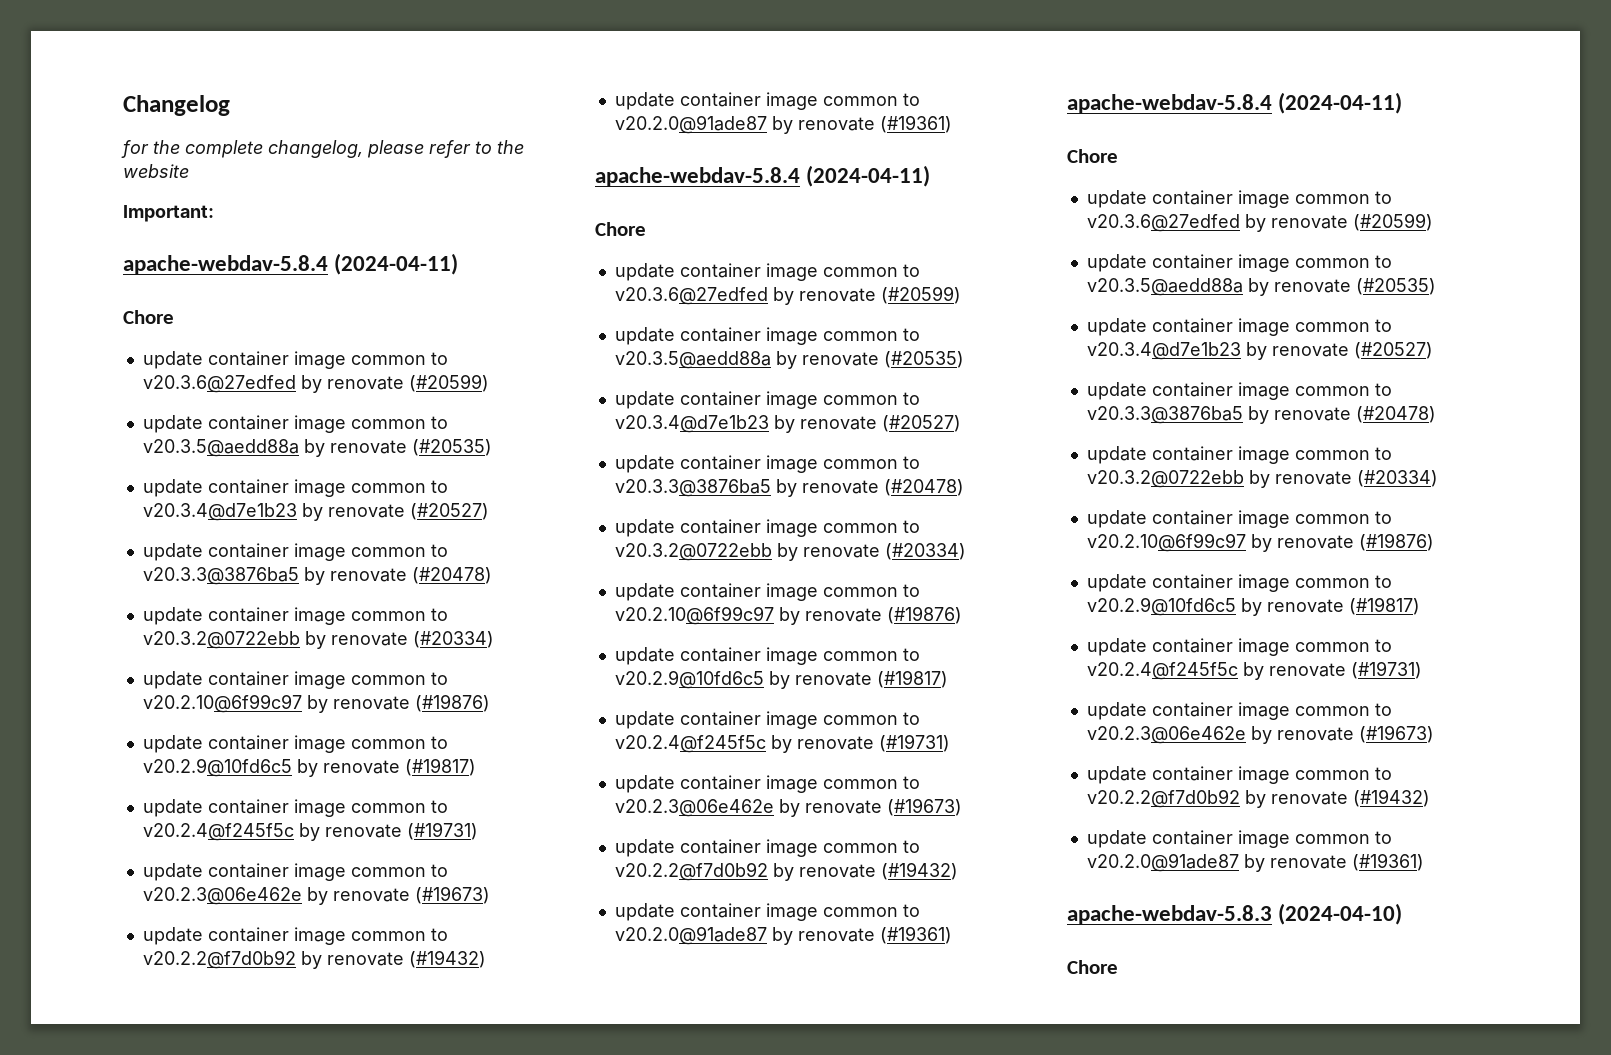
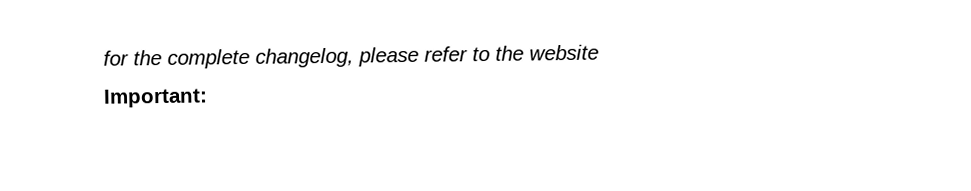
- Changelog
  Important:
- apache-webdav-5.8.4 (2024-04-11)
- Chore
- update container image common to v20.3.6@27edfed by renovate (#20599)
- update container image common to v20.3.5@aedd88a by renovate (#20535)
- update container image common to v20.3.4@d7e1b23 by renovate (#20527)
- update container image common to v20.3.3@3876ba5 by renovate (#20478)
- update container image common to v20.3.2@0722ebb by renovate (#20334)
- update container image common to v20.2.10@6f99c97 by renovate (#19876)
- update container image common to v20.2.9@10fd6c5 by renovate (#19817)
- update container image common to v20.2.4@f245f5c by renovate (#19731)
- update container image common to v20.2.3@06e462e by renovate (#19673)
- update container image common to v20.2.2@f7d0b92 by renovate (#19432)
- update container image common to v20.2.0@91ade87 by renovate (#19361)
- apache-webdav-5.8.4 (2024-04-11)
- Chore
- update container image common to v20.3.6@27edfed by renovate (#20599)
- update container image common to v20.3.5@aedd88a by renovate (#20535)
- update container image common to v20.3.4@d7e1b23 by renovate (#20527)
- update container image common to v20.3.3@3876ba5 by renovate (#20478)
- update container image common to v20.3.2@0722ebb by renovate (#20334)
- update container image common to v20.2.10@6f99c97 by renovate (#19876)
- update container image common to v20.2.9@10fd6c5 by renovate (#19817)
- update container image common to v20.2.4@f245f5c by renovate (#19731)
- update container image common to v20.2.3@06e462e by renovate (#19673)
- update container image common to v20.2.2@f7d0b92 by renovate (#19432)
- update container image common to v20.2.0@91ade87 by renovate (#19361)
- apache-webdav-5.8.4 (2024-04-11)
- Chore
- update container image common to v20.3.6@27edfed by renovate (#20599)
- update container image common to v20.3.5@aedd88a by renovate (#20535)
- update container image common to v20.3.4@d7e1b23 by renovate (#20527)
- update container image common to v20.3.3@3876ba5 by renovate (#20478)
- update container image common to v20.3.2@0722ebb by renovate (#20334)
- update container image common to v20.2.10@6f99c97 by renovate (#19876)
- update container image common to v20.2.9@10fd6c5 by renovate (#19817)
- update container image common to v20.2.4@f245f5c by renovate (#19731)
- update container image common to v20.2.3@06e462e by renovate (#19673)
- update container image common to v20.2.2@f7d0b92 by renovate (#19432)
- update container image common to v20.2.0@91ade87 by renovate (#19361)
- apache-webdav-5.8.3 (2024-04-10)
- Chore

